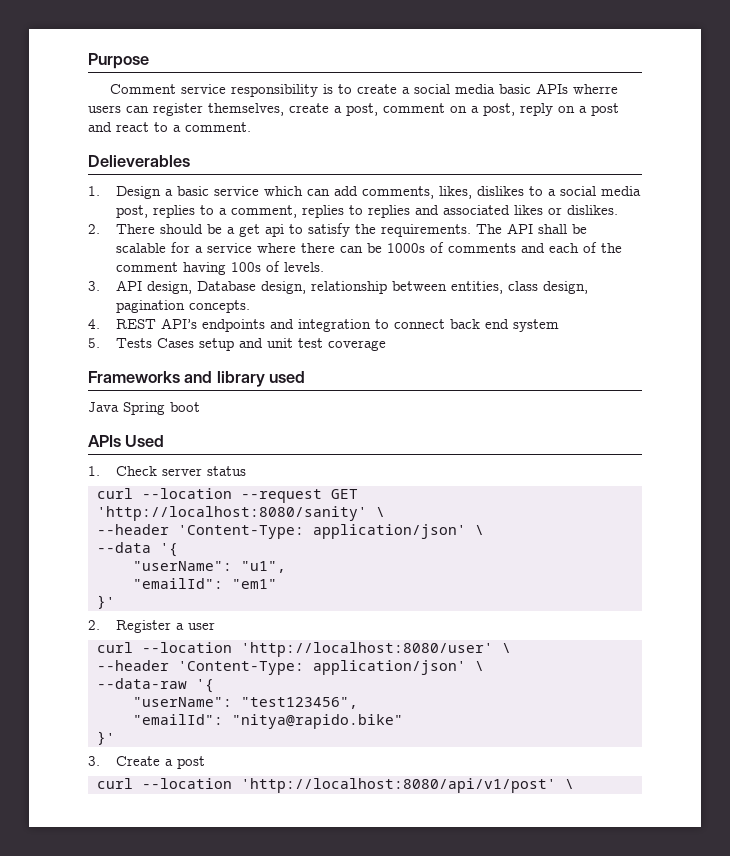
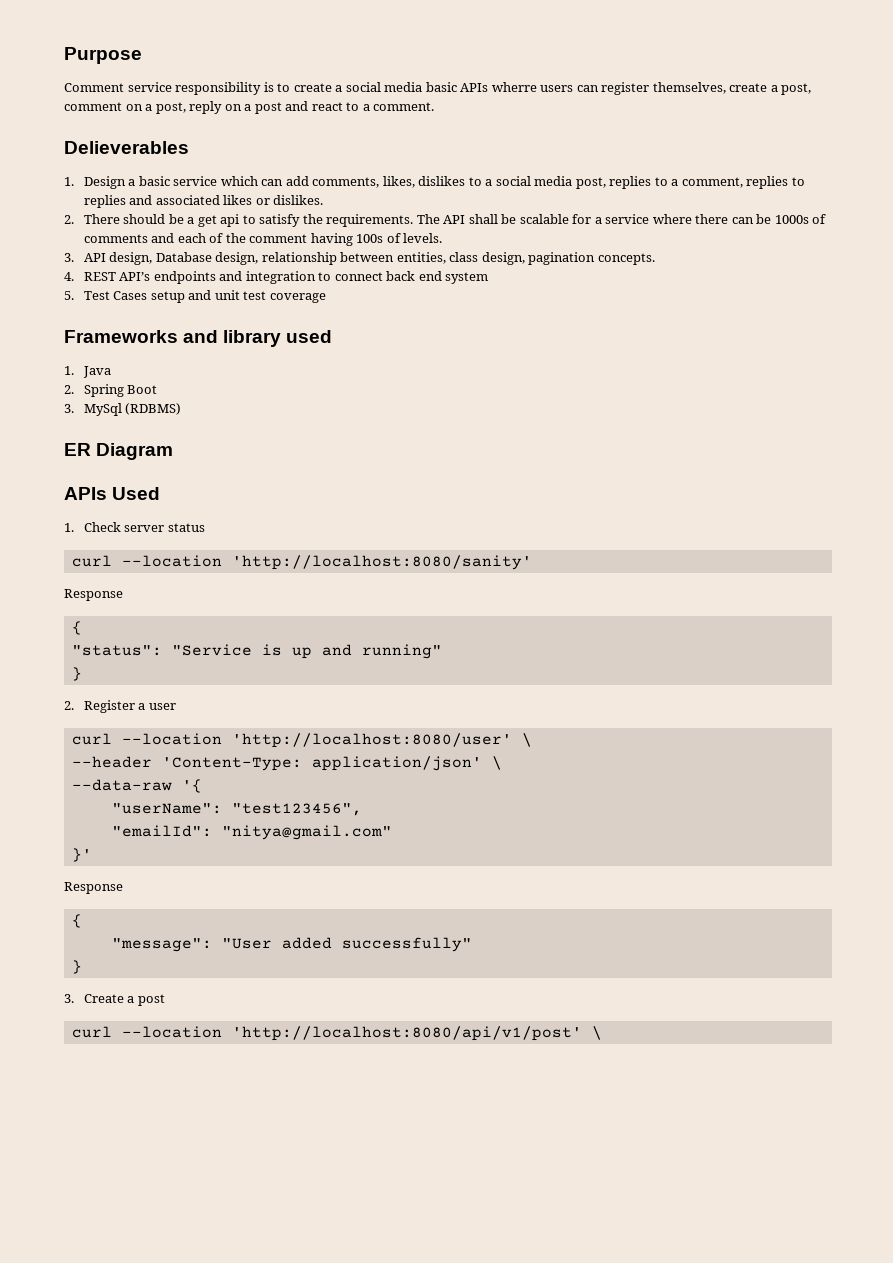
- 5. Tests Cases setup and unit test coverage
+ 5. Test Cases setup and unit test coverage
- Java Spring boot
+ 1. Java
+ 2. Spring Boot
+ 3. MySql (RDBMS)
+ ER Diagram
- curl --location --request GET 'http://localhost:8080/sanity' \
- --header 'Content-Type: application/json' \
- --data '{
- "userName": "u1",
- "emailId": "em1"
- }'
+ curl --location 'http://localhost:8080/sanity'
+ Response
+ {
+ "status": "Service is up and running"
+ }
- "emailId": "nitya@rapido.bike"
+ "emailId": "nitya@gmail.com"
  }'
+ Response
+ {
+ "message": "User added successfully"
+ }

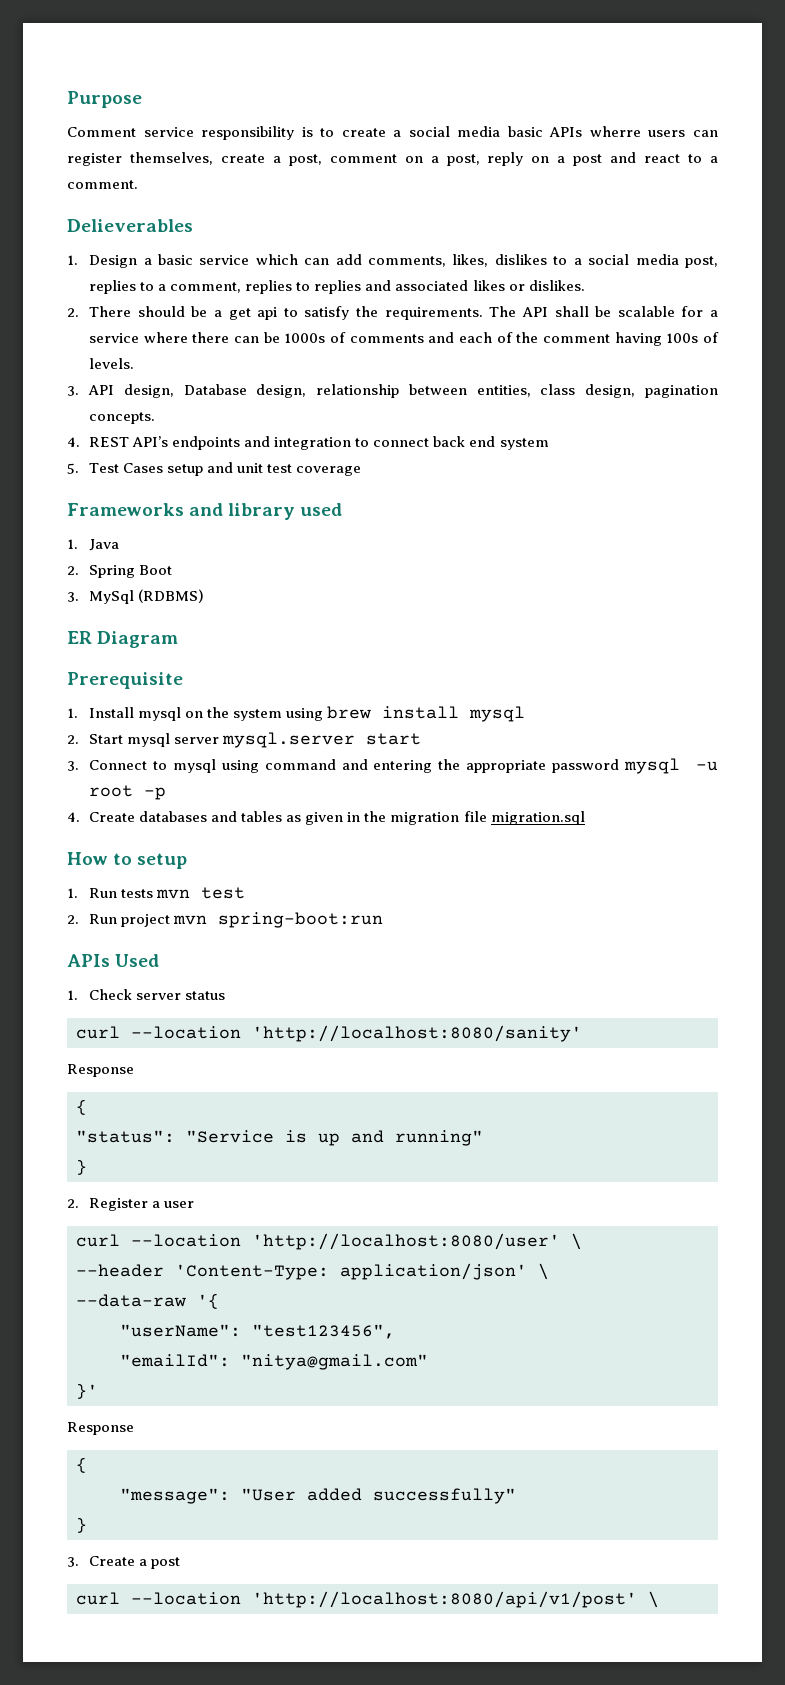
+ Prerequisite
+ 1. Install mysql on the system using brew install mysql
+ 2. Start mysql server mysql.server start
+ 3. Connect to mysql using command and entering the appropriate password mysql -u root -p
+ 4. Create databases and tables as given in the migration file migration.sql
+ How to setup
+ 1. Run tests mvn test
+ 2. Run project mvn spring-boot:run

